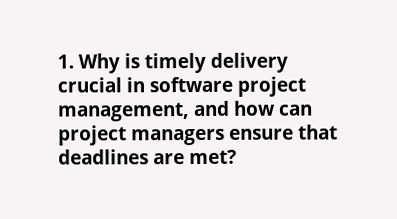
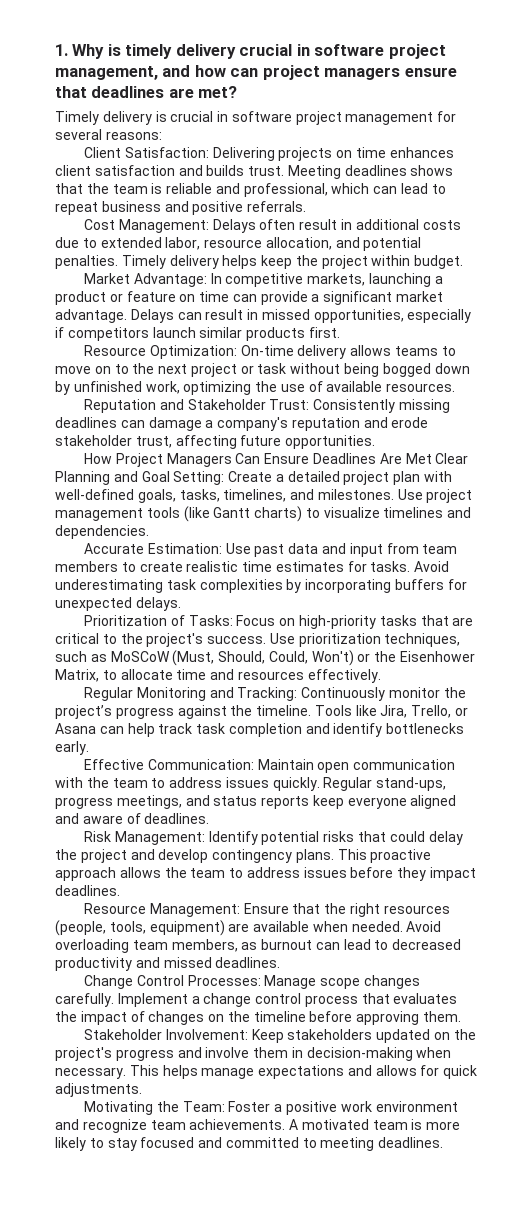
+ Timely delivery is crucial in software project management for several reasons:
+ Client Satisfaction: Delivering projects on time enhances client satisfaction and builds trust. Meeting deadlines shows that the team is reliable and professional, which can lead to repeat business and positive referrals.
+ Cost Management: Delays often result in additional costs due to extended labor, resource allocation, and potential penalties. Timely delivery helps keep the project within budget.
+ Market Advantage: In competitive markets, launching a product or feature on time can provide a significant market advantage. Delays can result in missed opportunities, especially if competitors launch similar products first.
+ Resource Optimization: On-time delivery allows teams to move on to the next project or task without being bogged down by unfinished work, optimizing the use of available resources.
+ Reputation and Stakeholder Trust: Consistently missing deadlines can damage a company's reputation and erode stakeholder trust, affecting future opportunities.
+ How Project Managers Can Ensure Deadlines Are Met Clear Planning and Goal Setting: Create a detailed project plan with well-defined goals, tasks, timelines, and milestones. Use project management tools (like Gantt charts) to visualize timelines and dependencies.
+ Accurate Estimation: Use past data and input from team members to create realistic time estimates for tasks. Avoid underestimating task complexities by incorporating buffers for unexpected delays.
+ Prioritization of Tasks: Focus on high-priority tasks that are critical to the project's success. Use prioritization techniques, such as MoSCoW (Must, Should, Could, Won't) or the Eisenhower Matrix, to allocate time and resources effectively.
+ Regular Monitoring and Tracking: Continuously monitor the project’s progress against the timeline. Tools like Jira, Trello, or Asana can help track task completion and identify bottlenecks early.
+ Effective Communication: Maintain open communication with the team to address issues quickly. Regular stand-ups, progress meetings, and status reports keep everyone aligned and aware of deadlines.
+ Risk Management: Identify potential risks that could delay the project and develop contingency plans. This proactive approach allows the team to address issues before they impact deadlines.
+ Resource Management: Ensure that the right resources (people, tools, equipment) are available when needed. Avoid overloading team members, as burnout can lead to decreased productivity and missed deadlines.
+ Change Control Processes: Manage scope changes carefully. Implement a change control process that evaluates the impact of changes on the timeline before approving them.
+ Stakeholder Involvement: Keep stakeholders updated on the project's progress and involve them in decision-making when necessary. This helps manage expectations and allows for quick adjustments.
+ Motivating the Team: Foster a positive work environment and recognize team achievements. A motivated team is more likely to stay focused and committed to meeting deadlines.

